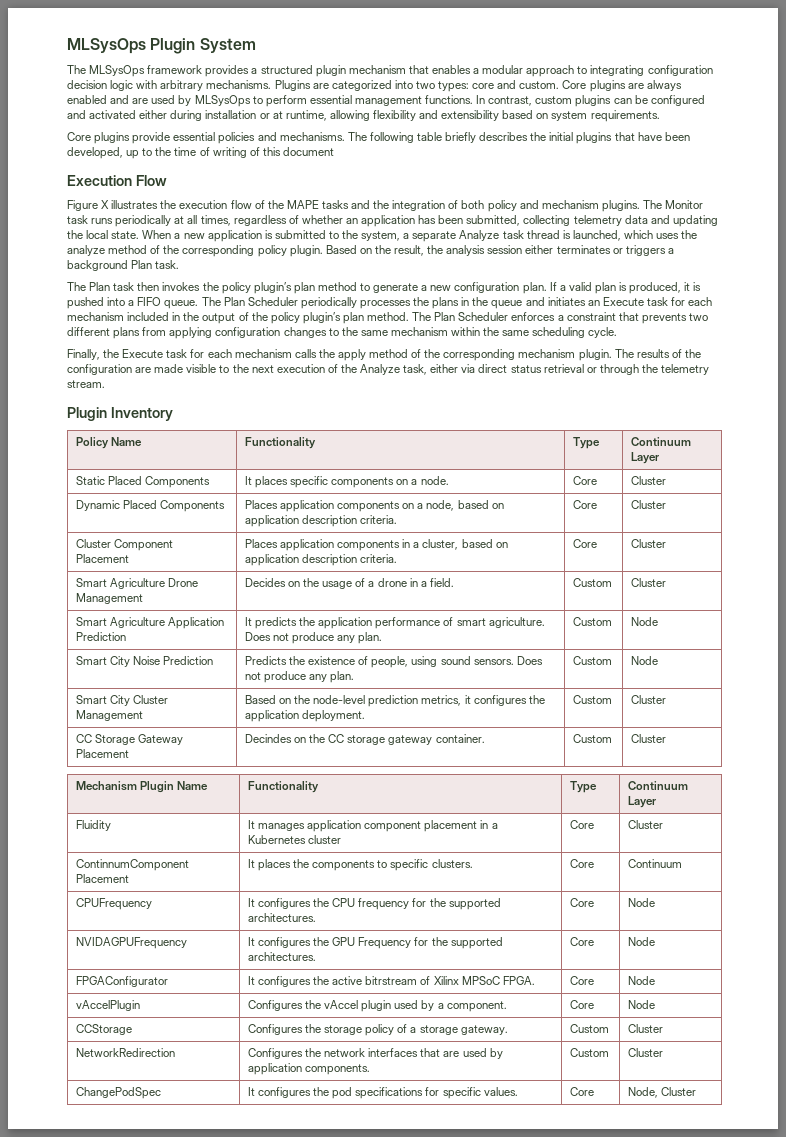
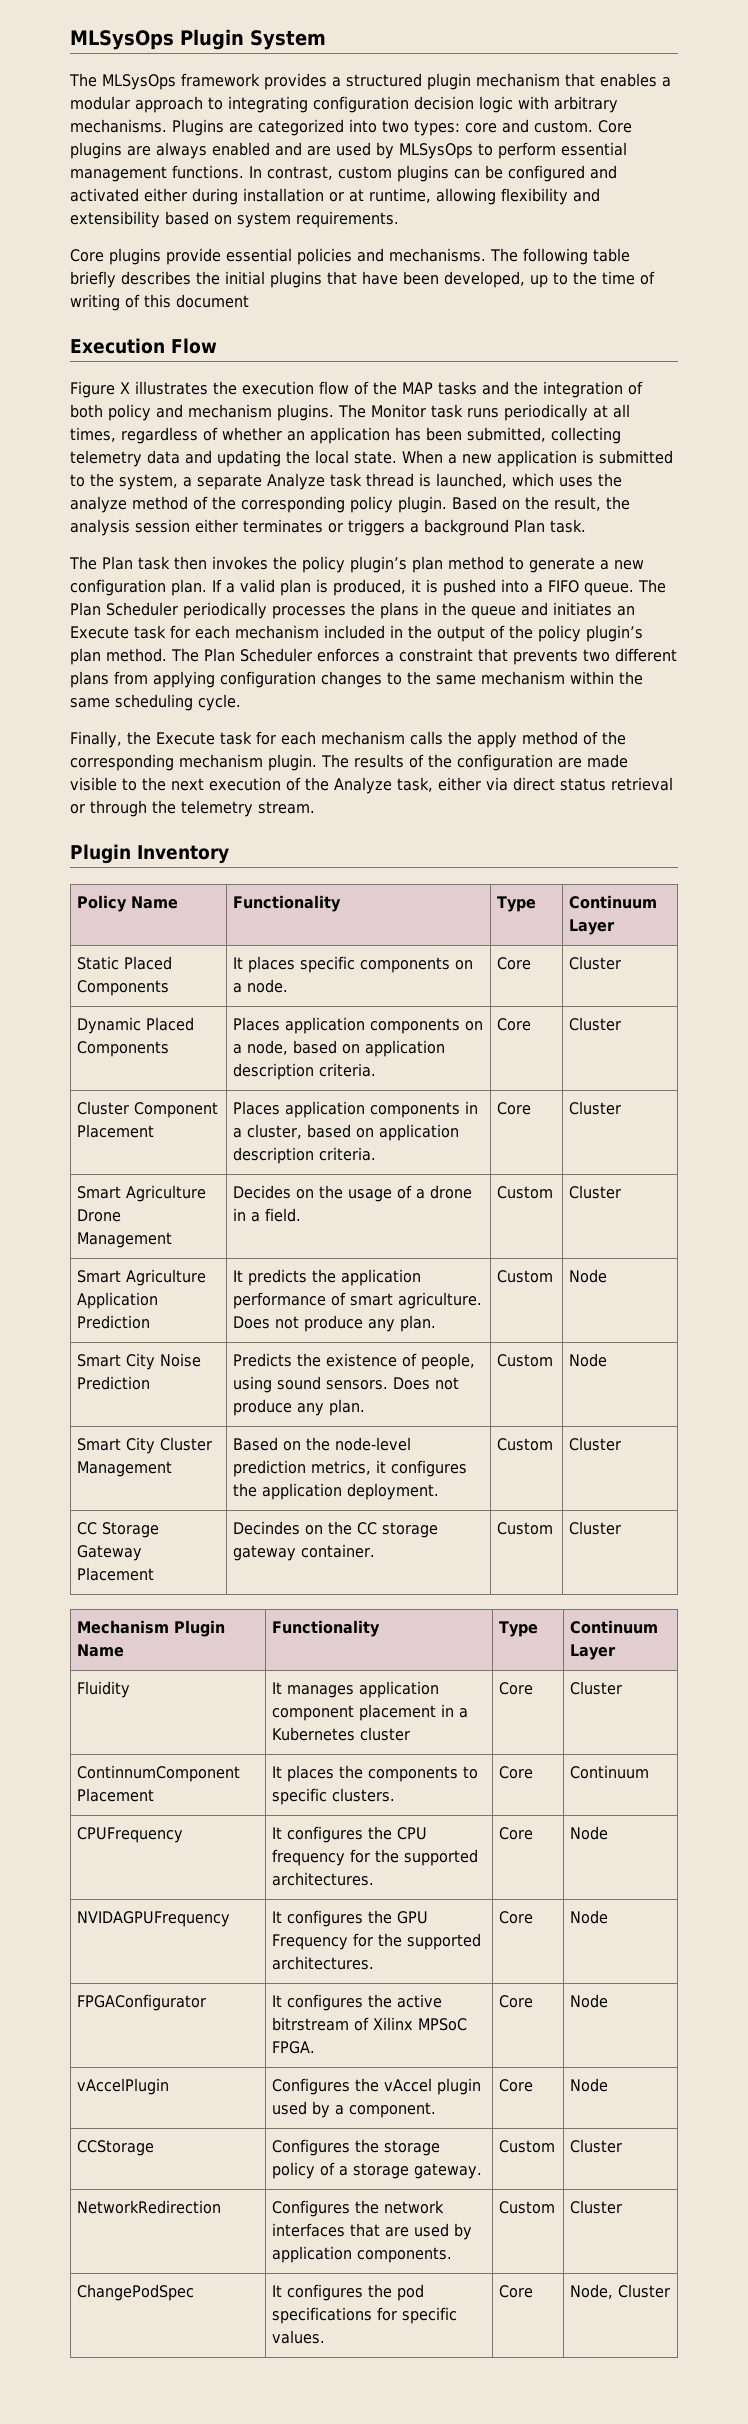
- Figure X illustrates the execution flow of the MAPE tasks and the integration of both policy and mechanism plugins.
+ Figure X illustrates the execution flow of the MAP tasks and the integration of both policy and mechanism plugins.

